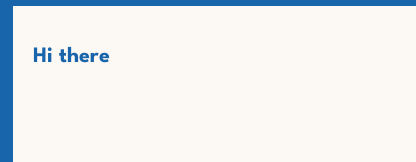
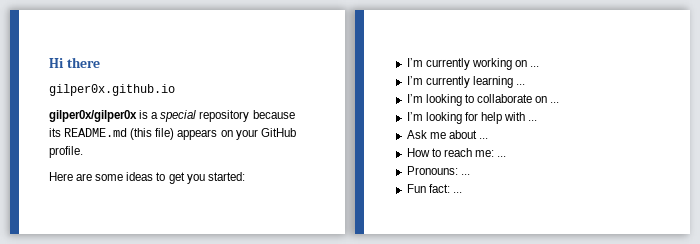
+ gilper0x.github.io
+ gilper0x/gilper0x is a special repository because its README.md (this file) appears on your GitHub profile.
+ Here are some ideas to get you started:
+ I’m currently working on ...
+ I’m currently learning ...
+ I’m looking to collaborate on ...
+ I’m looking for help with ...
+ Ask me about ...
+ How to reach me: ...
+ Pronouns: ...
+ Fun fact: ...

